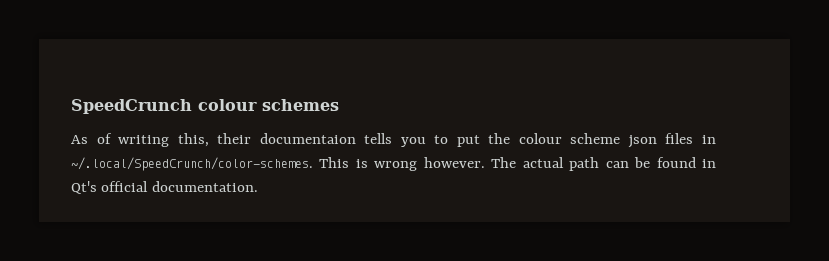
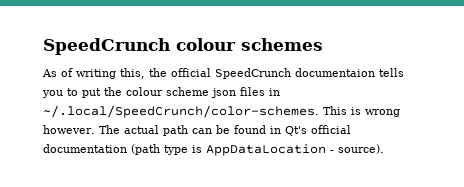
- As of writing this, their documentaion tells you to put the colour scheme json files in ~/.local/SpeedCrunch/color-schemes. This is wrong however.
+ As of writing this, the official SpeedCrunch documentaion tells you to put the colour scheme json files in ~/.local/SpeedCrunch/color-schemes. This is wrong however.
- The actual path can be found in Qt's official documentation.
+ The actual path can be found in Qt's official documentation (path type is AppDataLocation - source).

